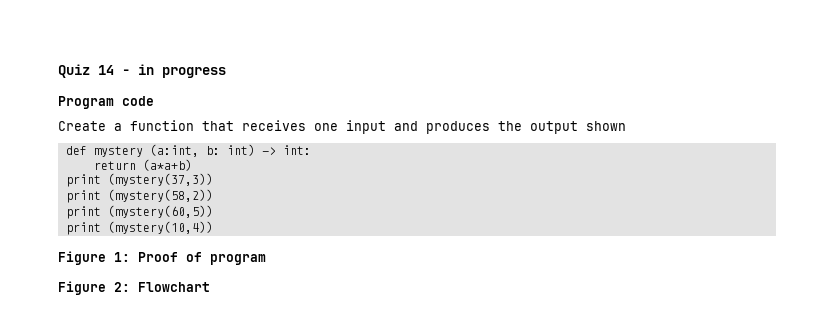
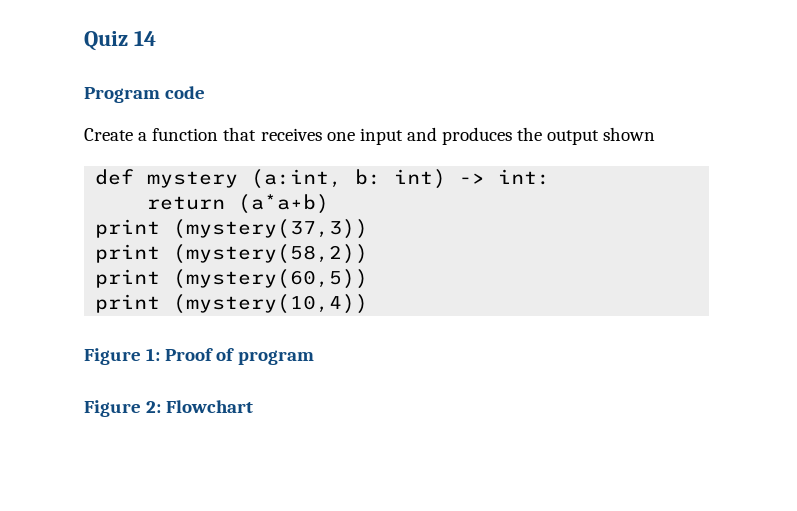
- Quiz 14 - in progress
+ Quiz 14

